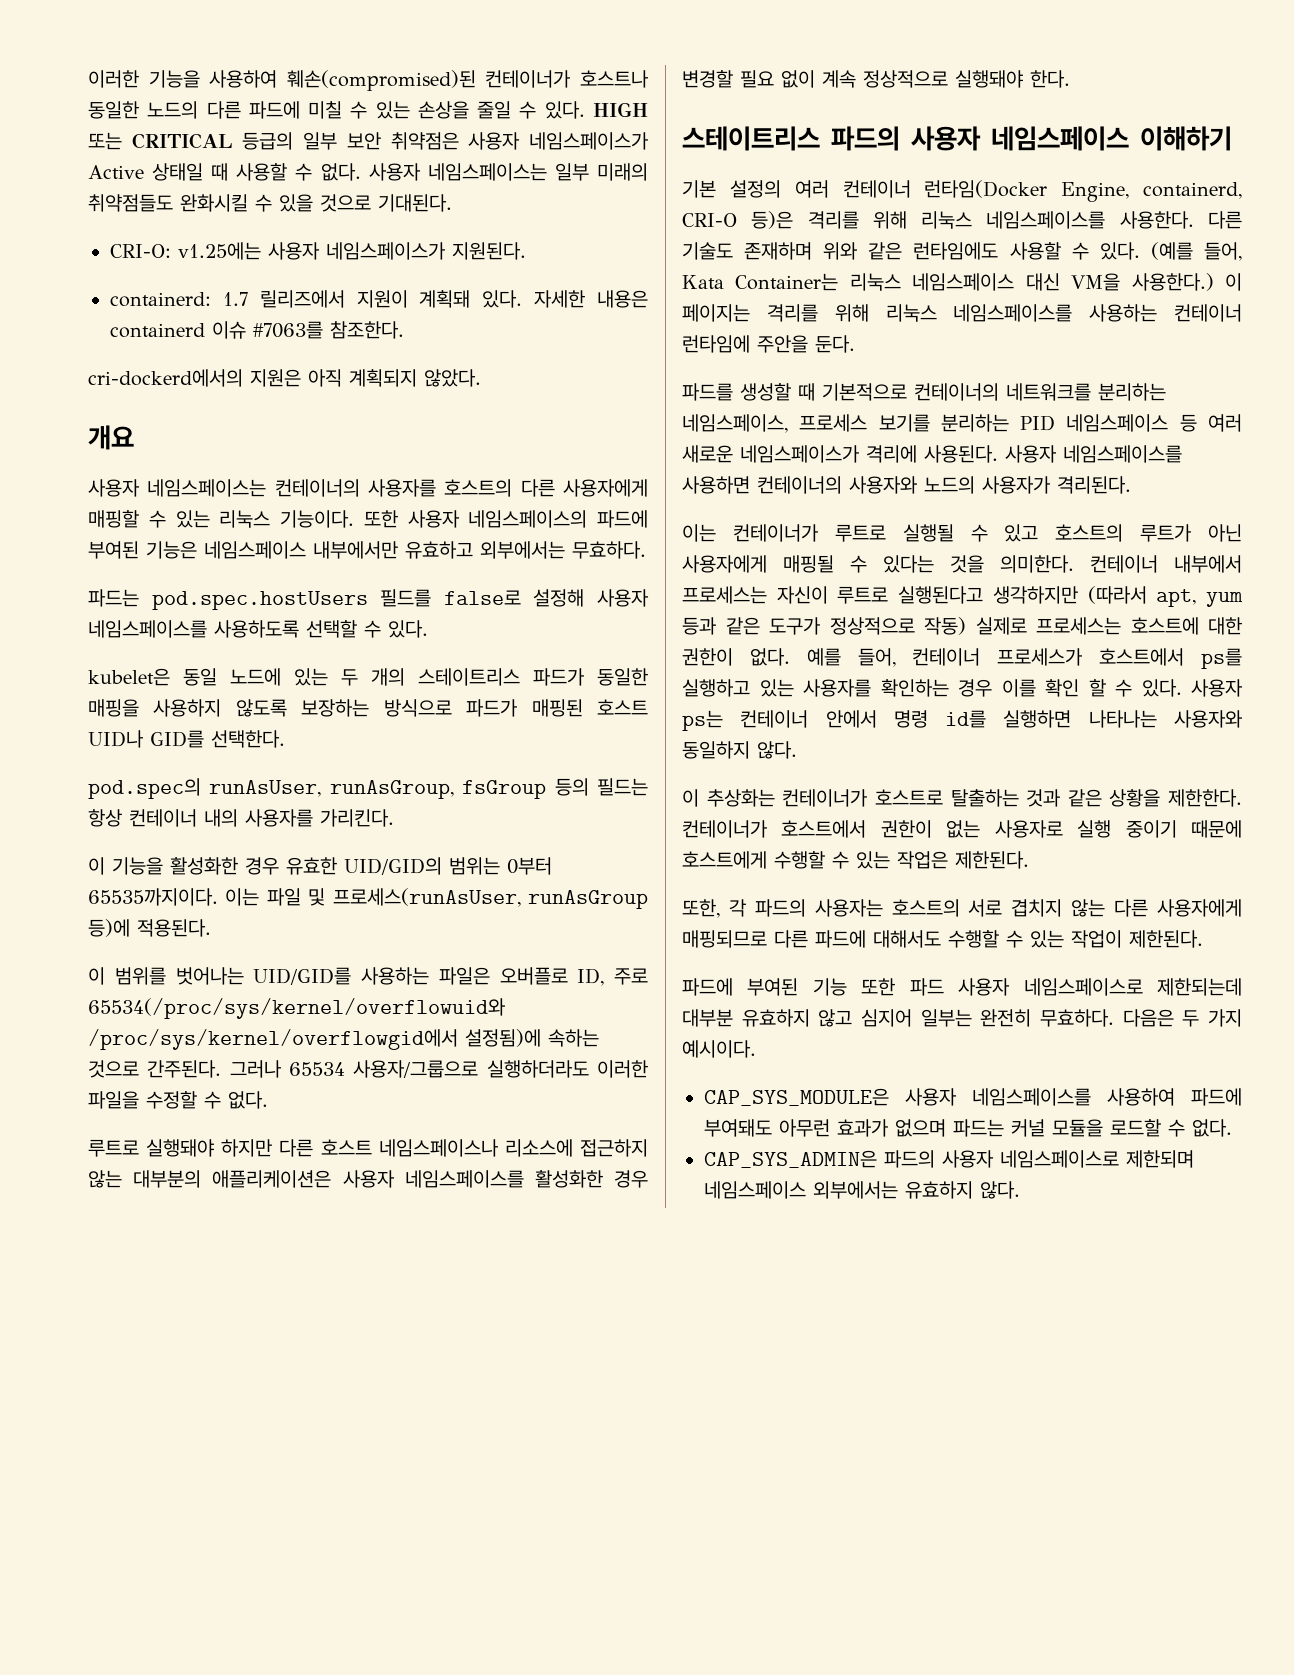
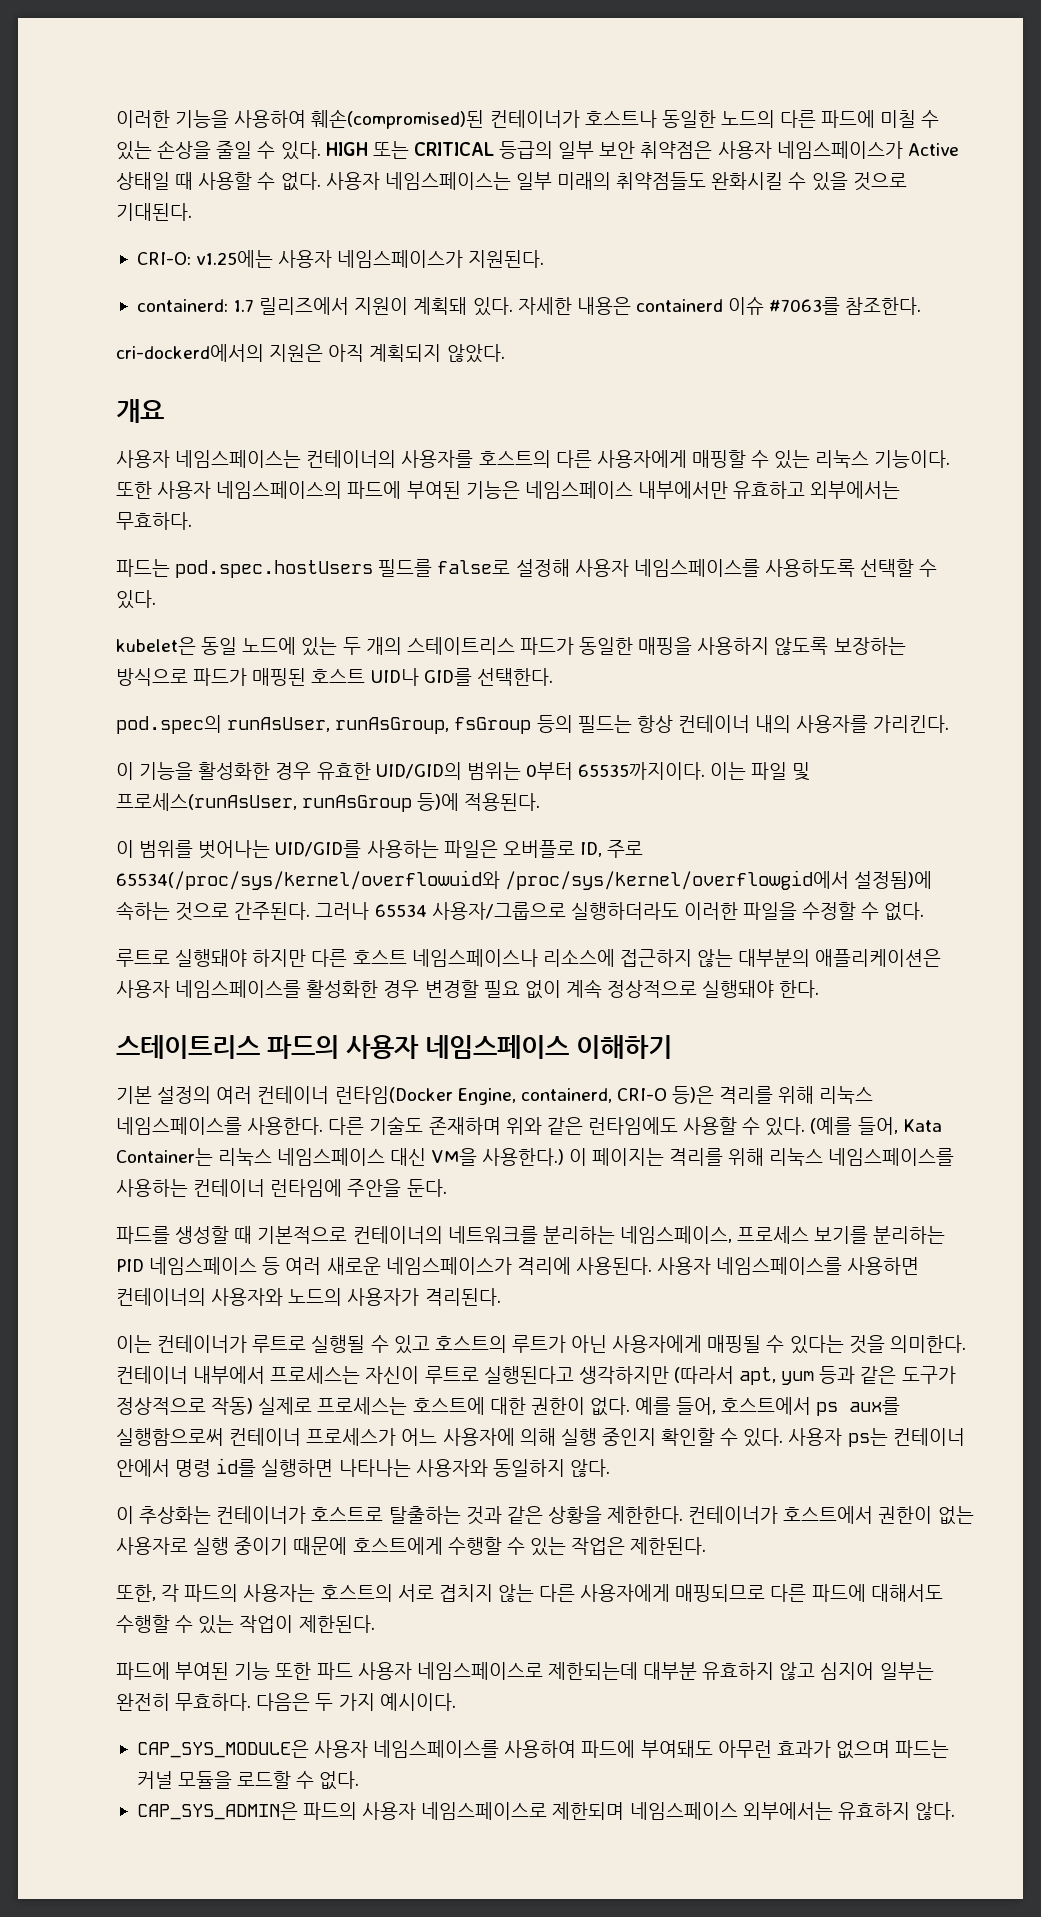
- 예를 들어, 컨테이너 프로세스가 호스트에서 ps를 실행하고 있는 사용자를 확인하는 경우 이를 확인 할 수 있다.
+ 예를 들어, 호스트에서 ps aux를 실행함으로써 컨테이너 프로세스가 어느 사용자에 의해 실행 중인지 확인할 수 있다.

